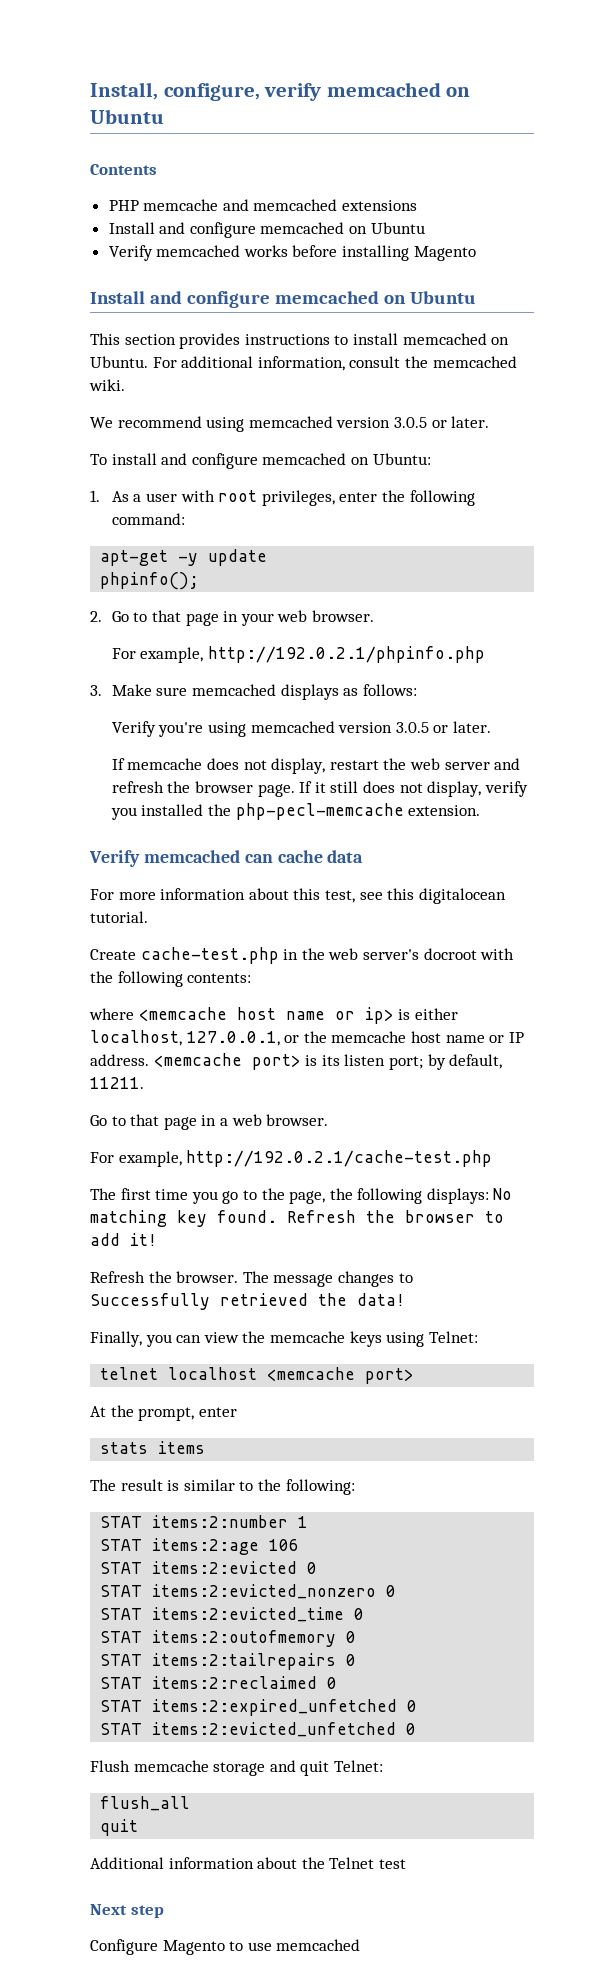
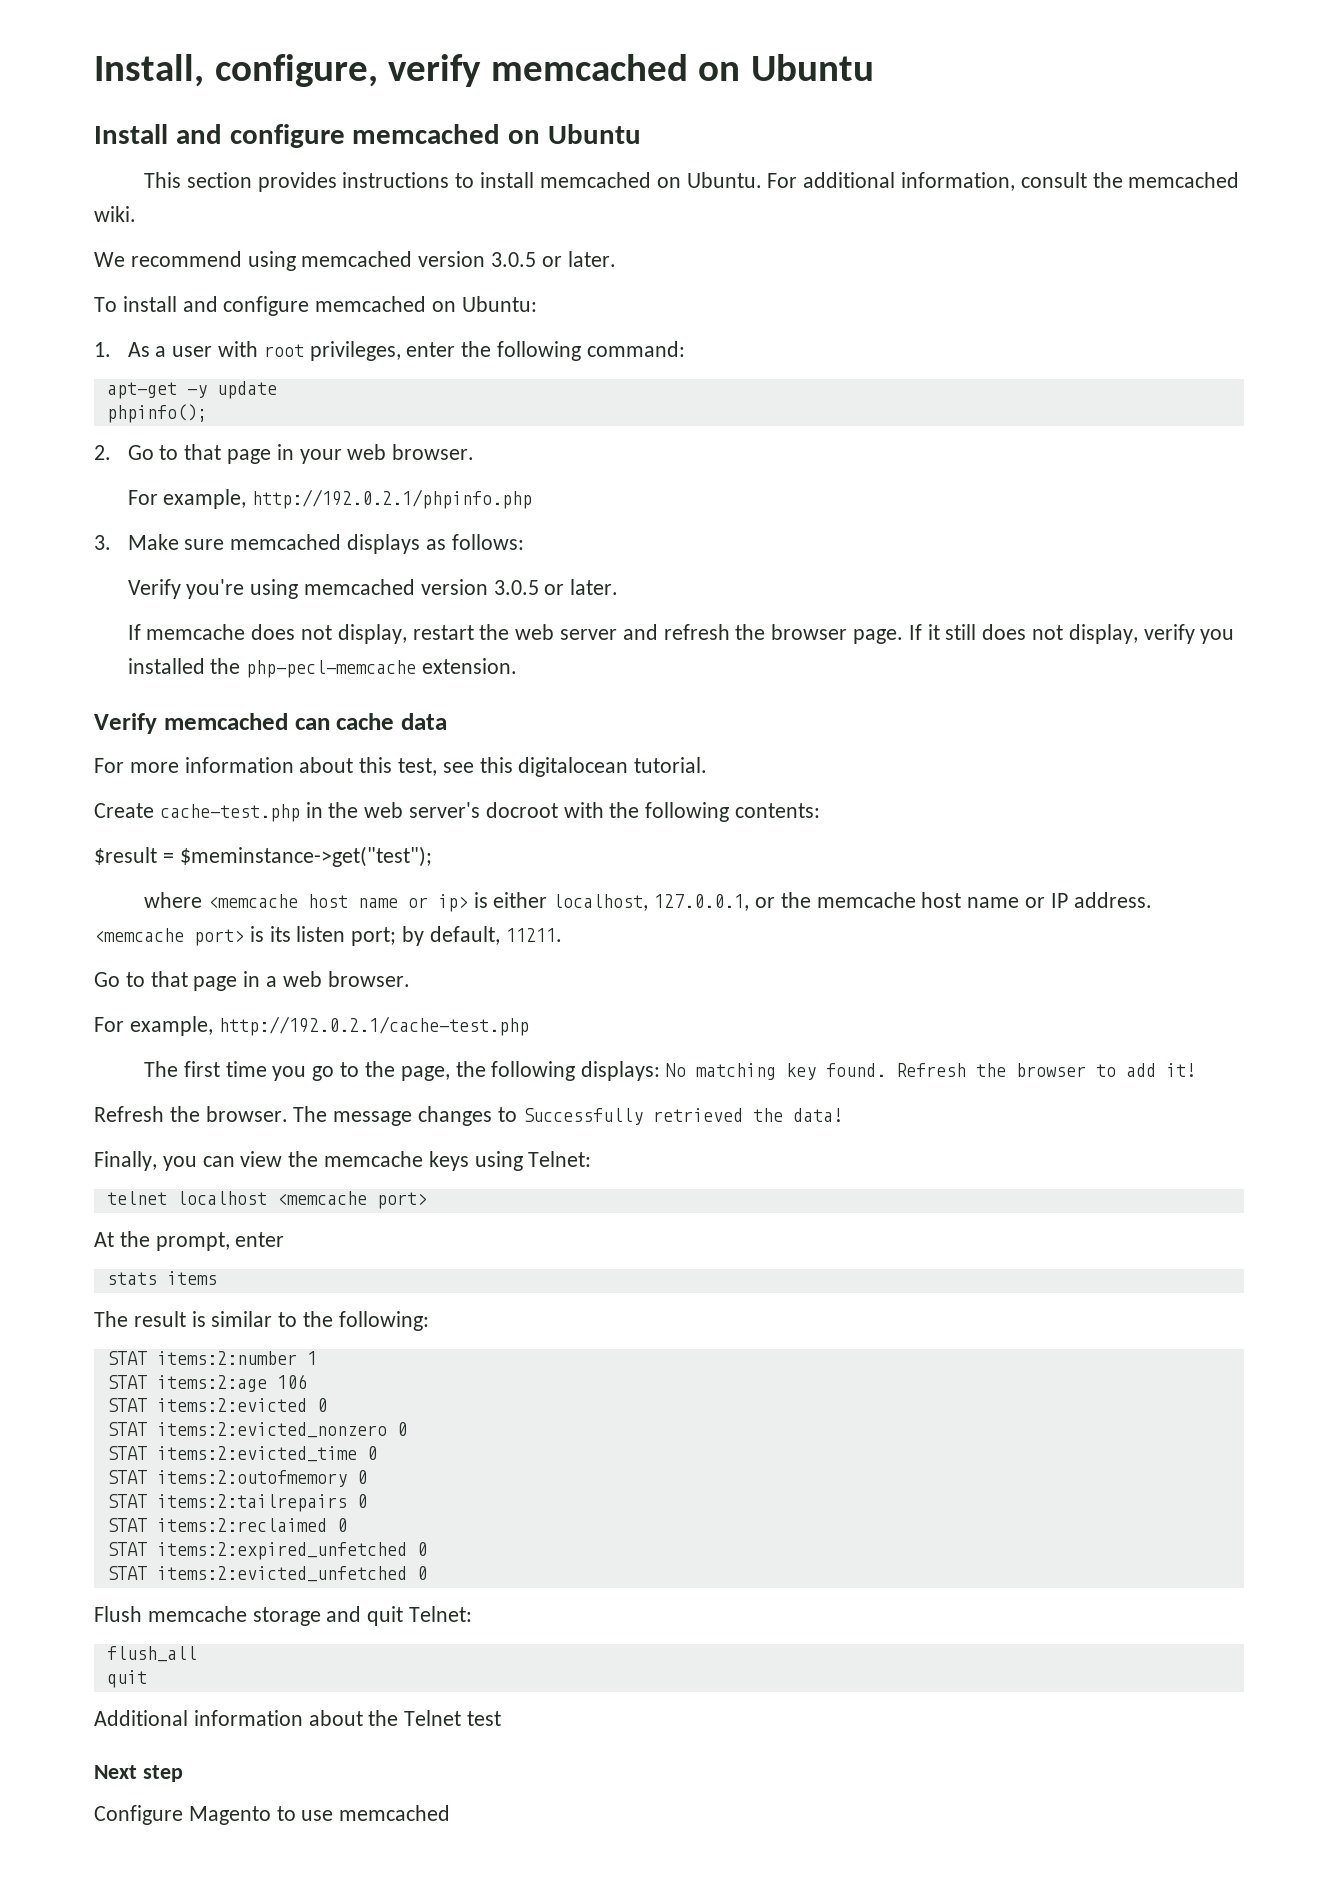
- Contents
- PHP memcache and memcached extensions
- Install and configure memcached on Ubuntu
- Verify memcached works before installing Magento
+ $result = $meminstance->get("test");

